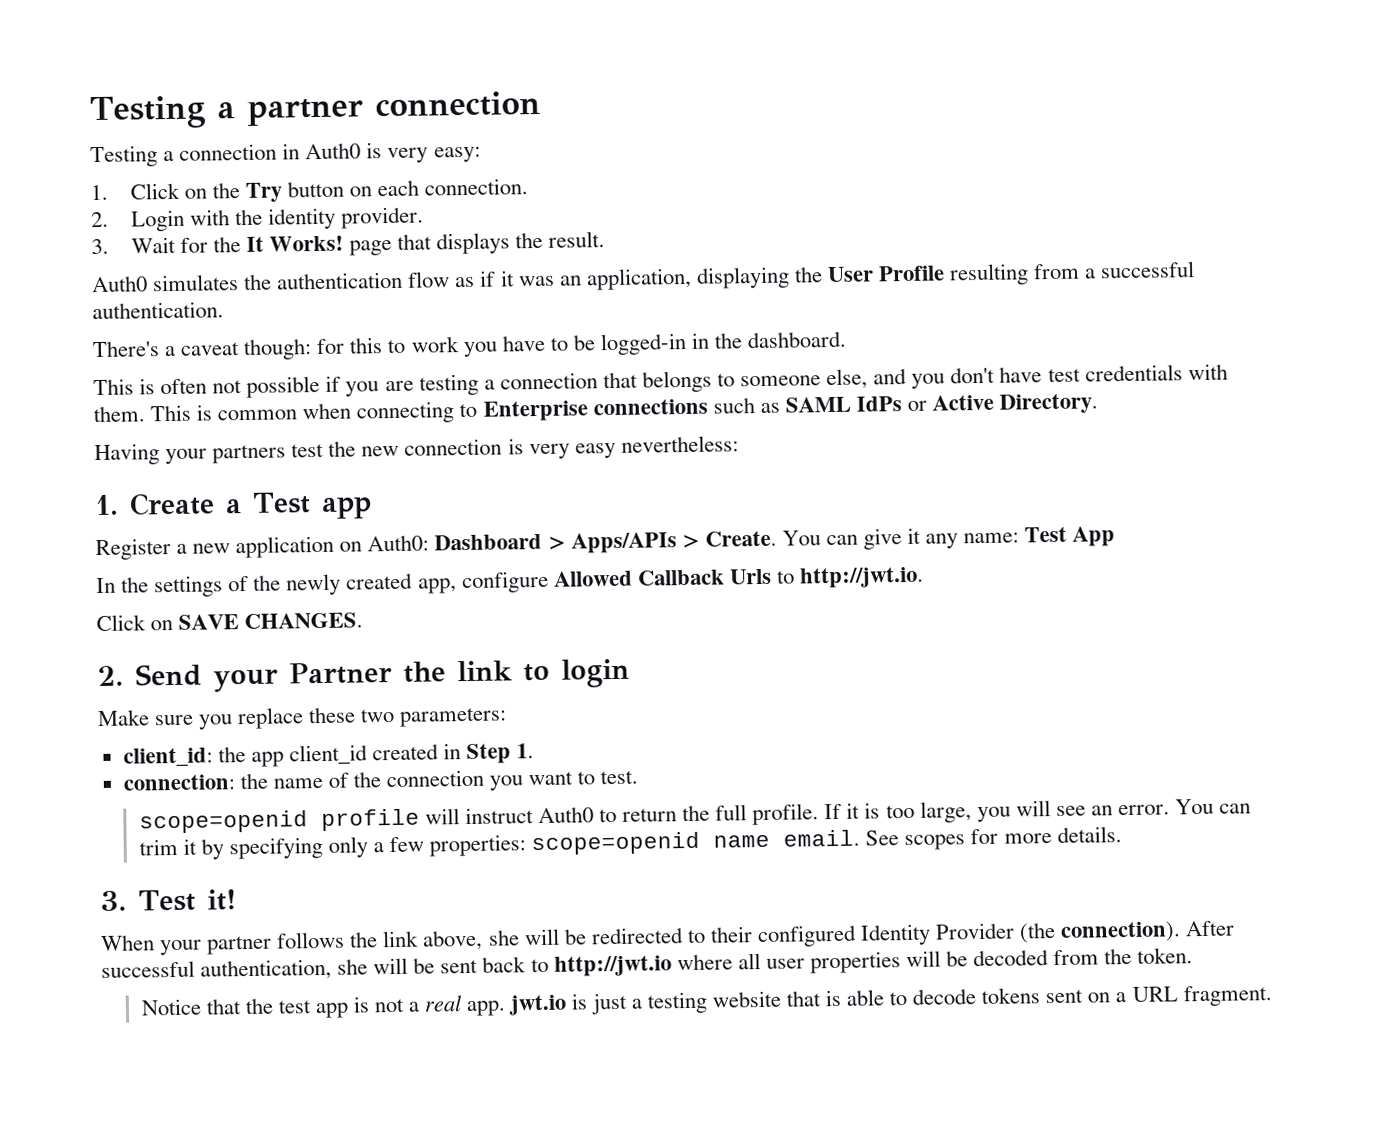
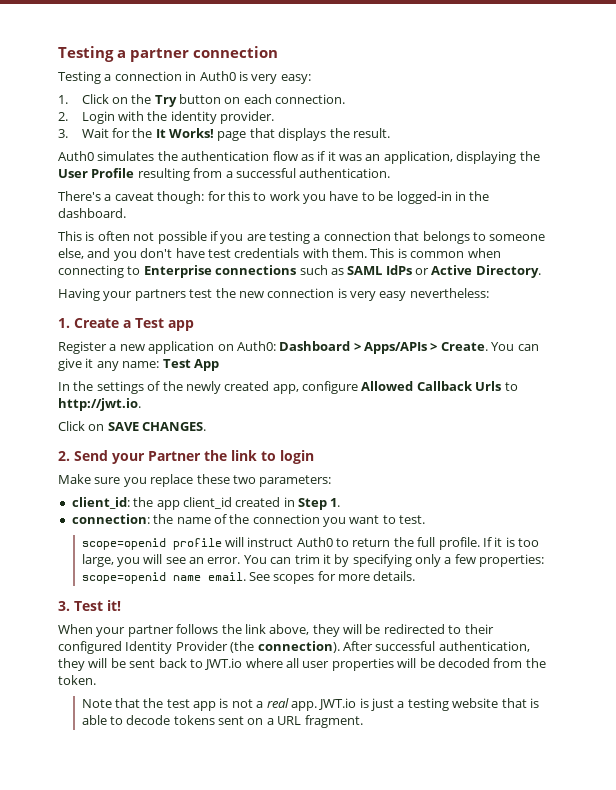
- When your partner follows the link above, she will be redirected to their configured Identity Provider (the connection).
+ When your partner follows the link above, they will be redirected to their configured Identity Provider (the connection).
- After successful authentication, she will be sent back to http://jwt.io where all user properties will be decoded from the token.
+ After successful authentication, they will be sent back to JWT.io where all user properties will be decoded from the token.
- Notice that the test app is not a real app. jwt.io is just a testing website that is able to decode tokens sent on a URL fragment.
+ Note that the test app is not a real app. JWT.io is just a testing website that is able to decode tokens sent on a URL fragment.

